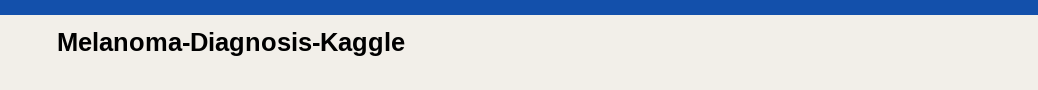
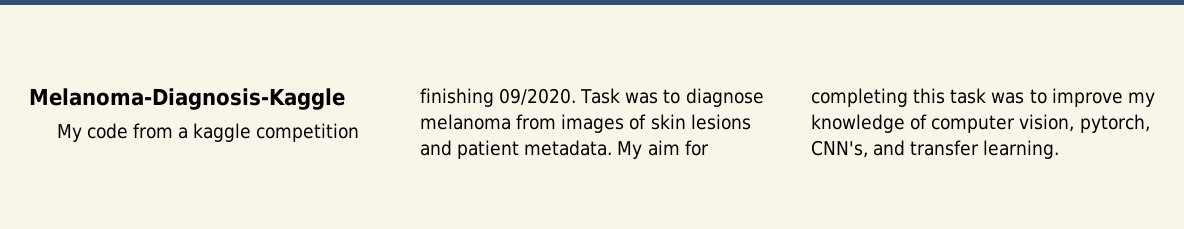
+ My code from a kaggle competition finishing 09/2020. Task was to diagnose melanoma from images of skin lesions and patient metadata. My aim for completing this task was to improve my knowledge of computer vision, pytorch, CNN's, and transfer learning.

